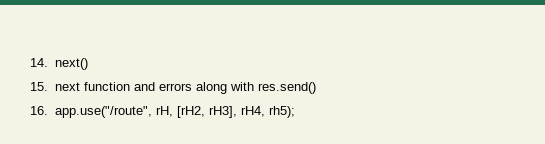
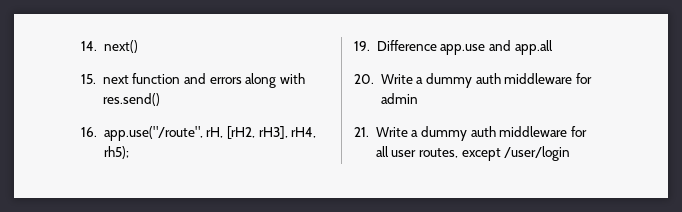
+ 19. Difference app.use and app.all
+ 20. Write a dummy auth middleware for admin
+ 21. Write a dummy auth middleware for all user routes, except /user/login

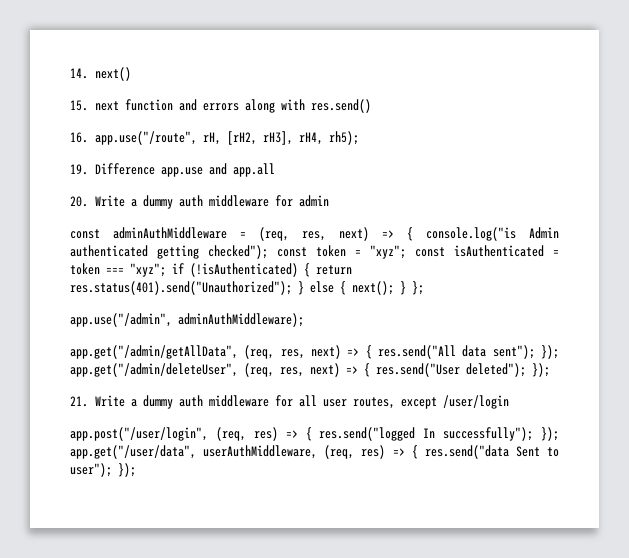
+ const adminAuthMiddleware = (req, res, next) => { console.log("is Admin authenticated getting checked"); const token = "xyz"; const isAuthenticated = token === "xyz"; if (!isAuthenticated) { return res.status(401).send("Unauthorized"); } else { next(); } };
+ app.use("/admin", adminAuthMiddleware);
+ app.get("/admin/getAllData", (req, res, next) => { res.send("All data sent"); }); app.get("/admin/deleteUser", (req, res, next) => { res.send("User deleted"); });
+ app.post("/user/login", (req, res) => { res.send("logged In successfully"); }); app.get("/user/data", userAuthMiddleware, (req, res) => { res.send("data Sent to user"); });

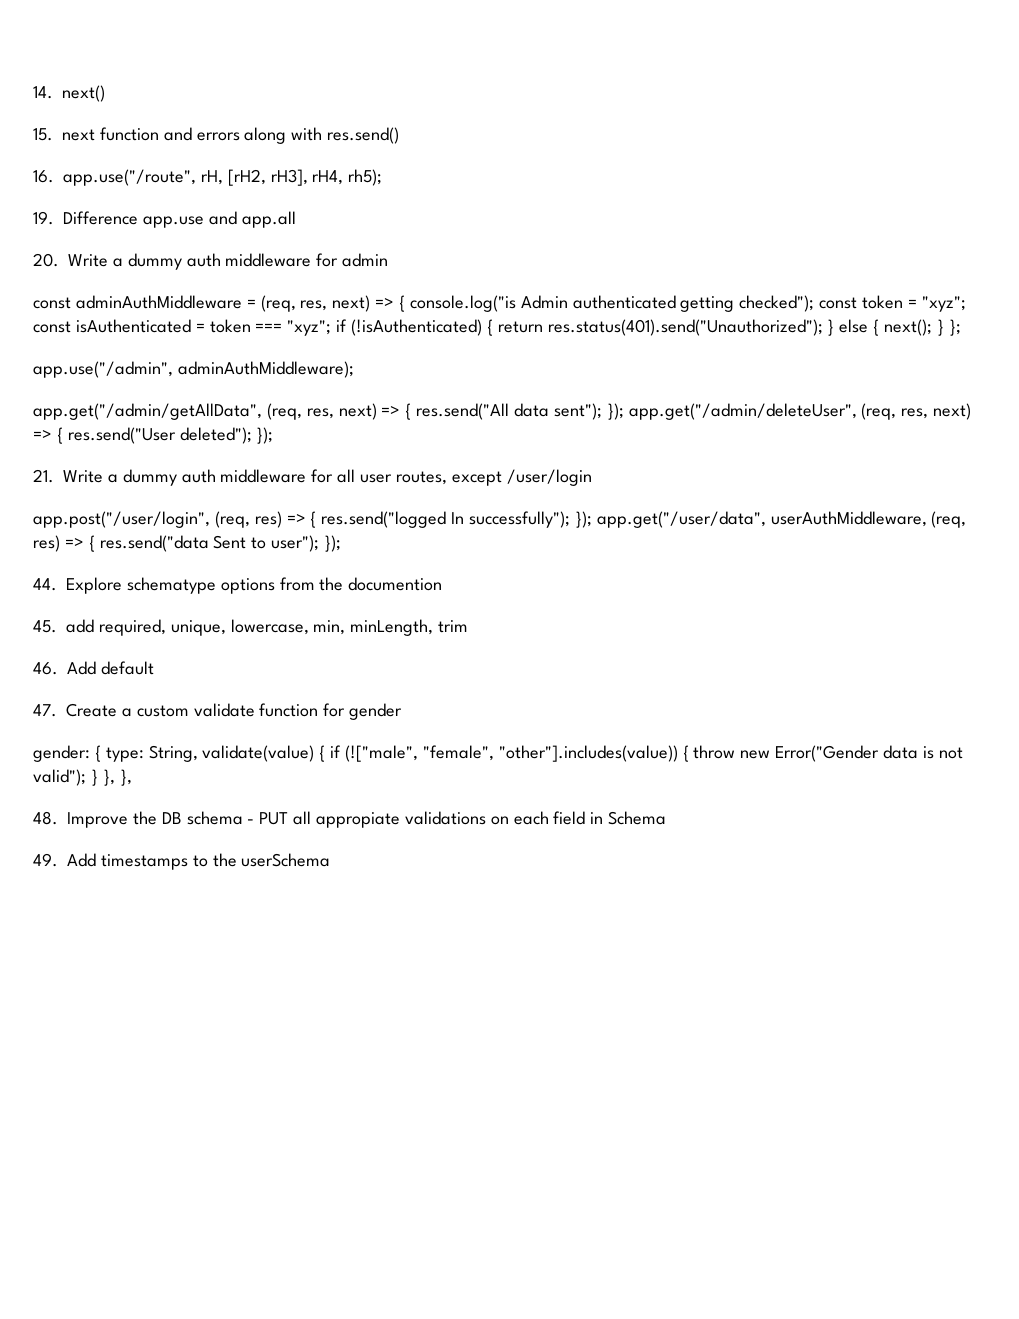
+ 44. Explore schematype options from the documention
+ 45. add required, unique, lowercase, min, minLength, trim
+ 46. Add default
+ 47. Create a custom validate function for gender
+ gender: { type: String, validate(value) { if (!["male", "female", "other"].includes(value)) { throw new Error("Gender data is not valid"); } }, },
+ 48. Improve the DB schema - PUT all appropiate validations on each field in Schema
+ 49. Add timestamps to the userSchema

